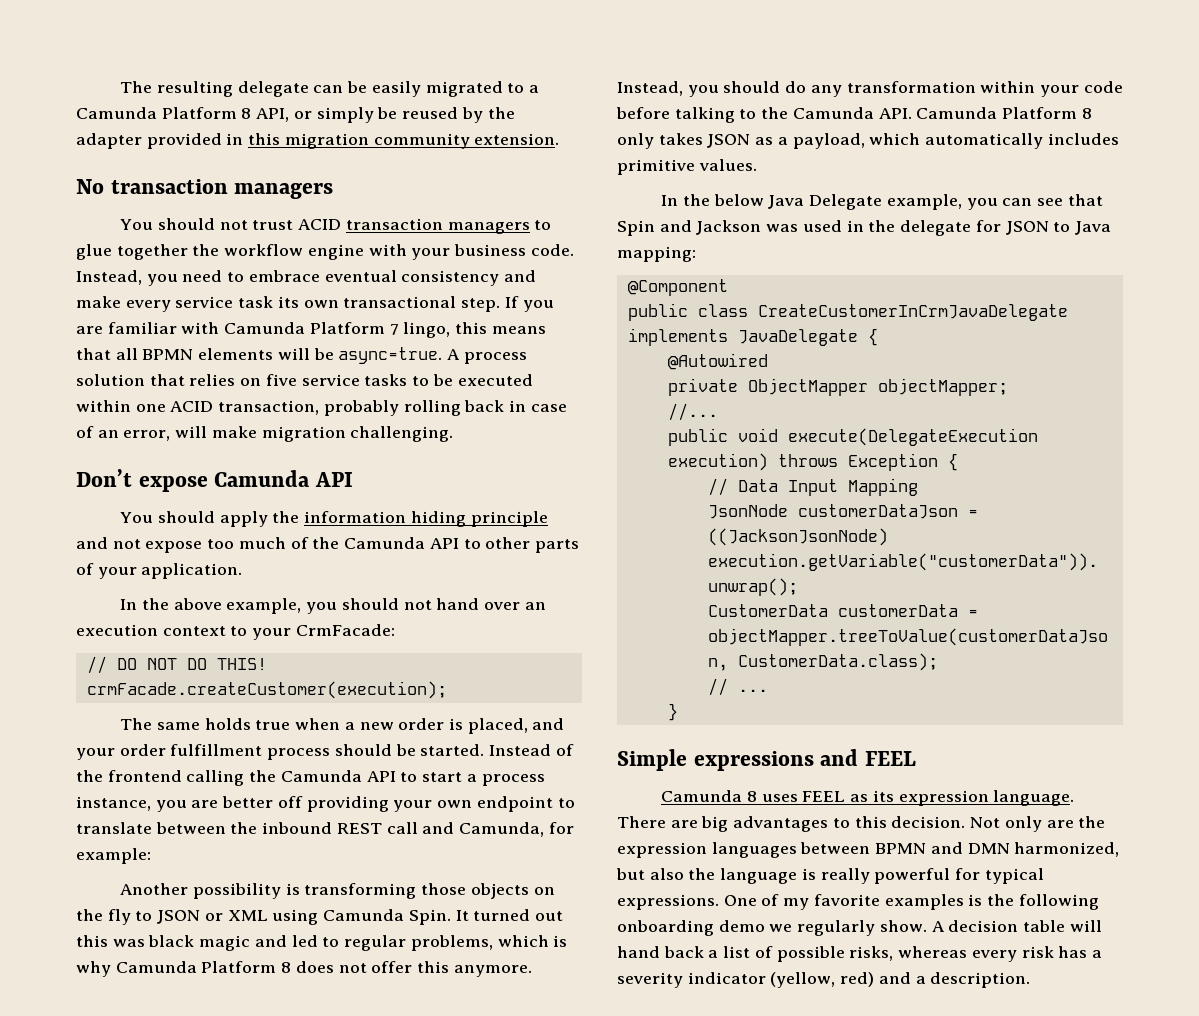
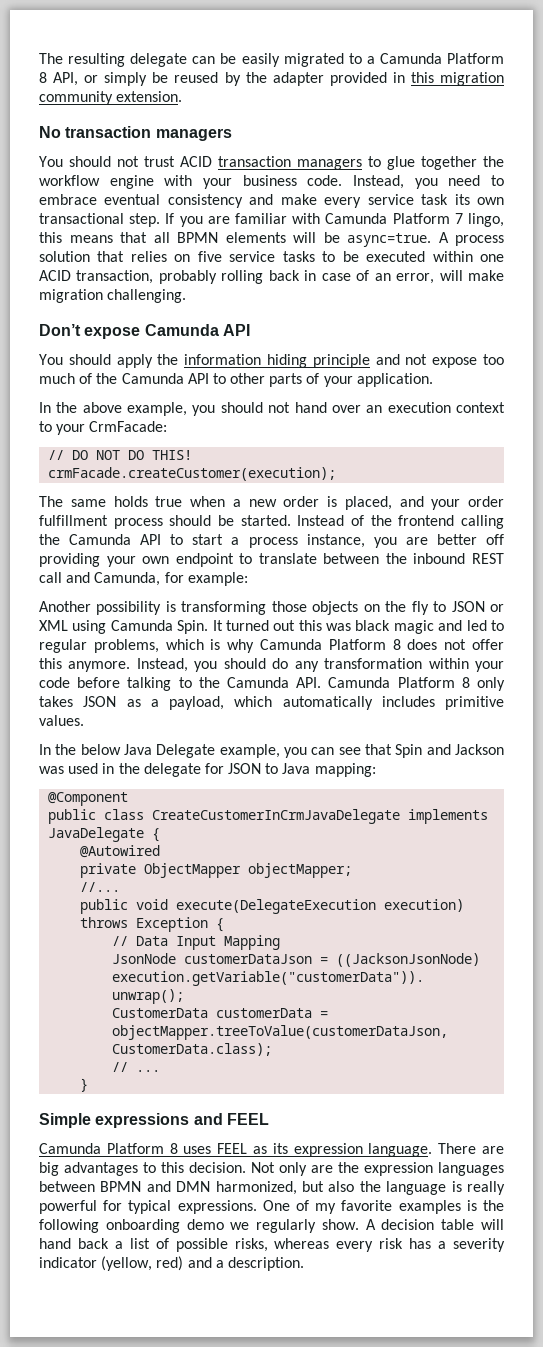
- Camunda 8 uses FEEL as its expression language.
+ Camunda Platform 8 uses FEEL as its expression language.

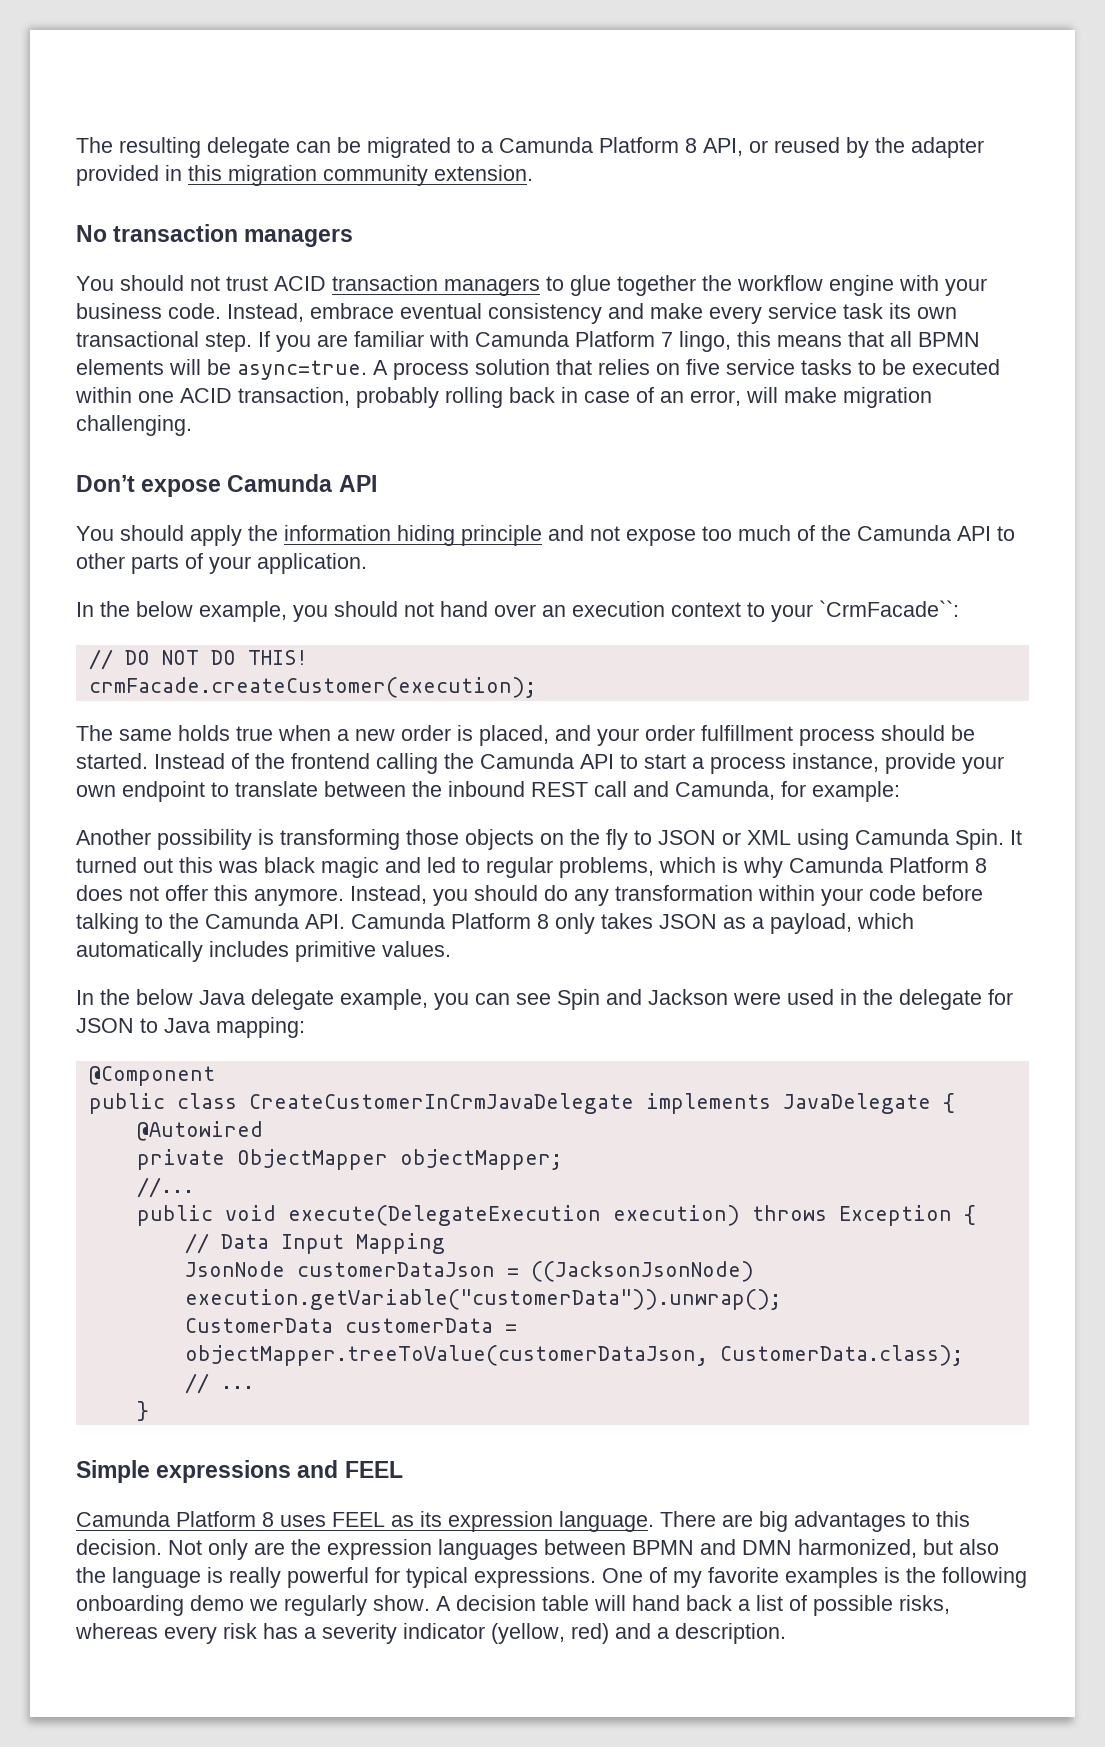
- The resulting delegate can be easily migrated to a Camunda Platform 8 API, or simply be reused by the adapter provided in this migration community extension.
+ The resulting delegate can be migrated to a Camunda Platform 8 API, or reused by the adapter provided in this migration community extension.
- Instead, you need to embrace eventual consistency and make every service task its own transactional step.
+ Instead, embrace eventual consistency and make every service task its own transactional step.
- In the above example, you should not hand over an execution context to your CrmFacade:
+ In the below example, you should not hand over an execution context to your `CrmFacade``:
- Instead of the frontend calling the Camunda API to start a process instance, you are better off providing your own endpoint to translate between the inbound REST call and Camunda, for example:
+ Instead of the frontend calling the Camunda API to start a process instance, provide your own endpoint to translate between the inbound REST call and Camunda, for example:
- In the below Java Delegate example, you can see that Spin and Jackson was used in the delegate for JSON to Java mapping:
+ In the below Java delegate example, you can see Spin and Jackson were used in the delegate for JSON to Java mapping:

